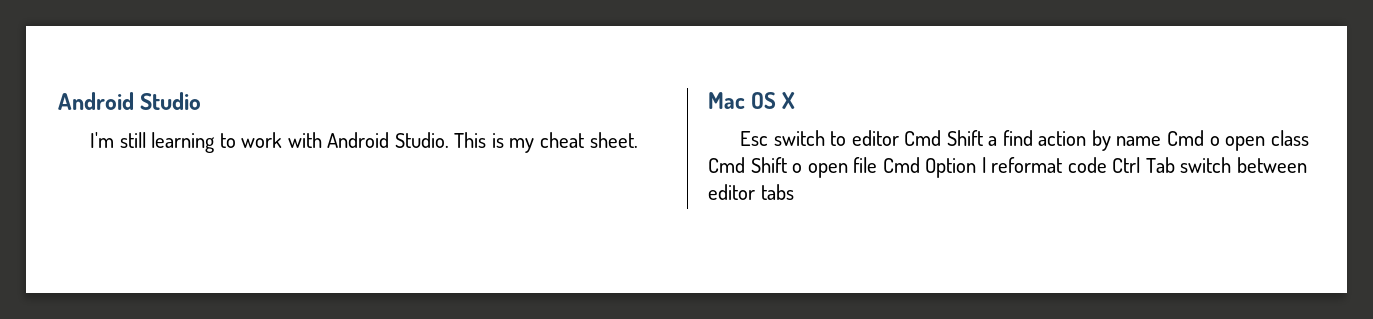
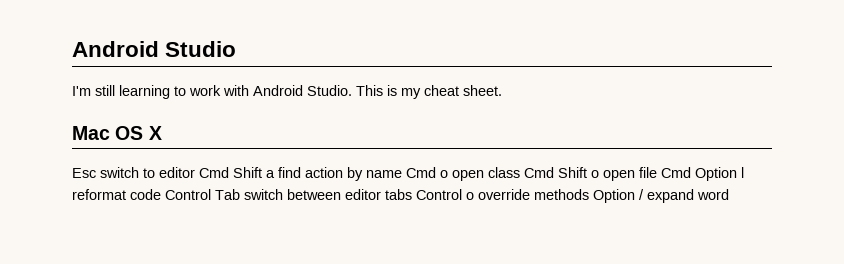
- Esc switch to editor Cmd Shift a find action by name Cmd o open class Cmd Shift o open file Cmd Option l reformat code Ctrl Tab switch between editor tabs
+ Esc switch to editor Cmd Shift a find action by name Cmd o open class Cmd Shift o open file Cmd Option l reformat code Control Tab switch between editor tabs Control o override methods Option / expand word

